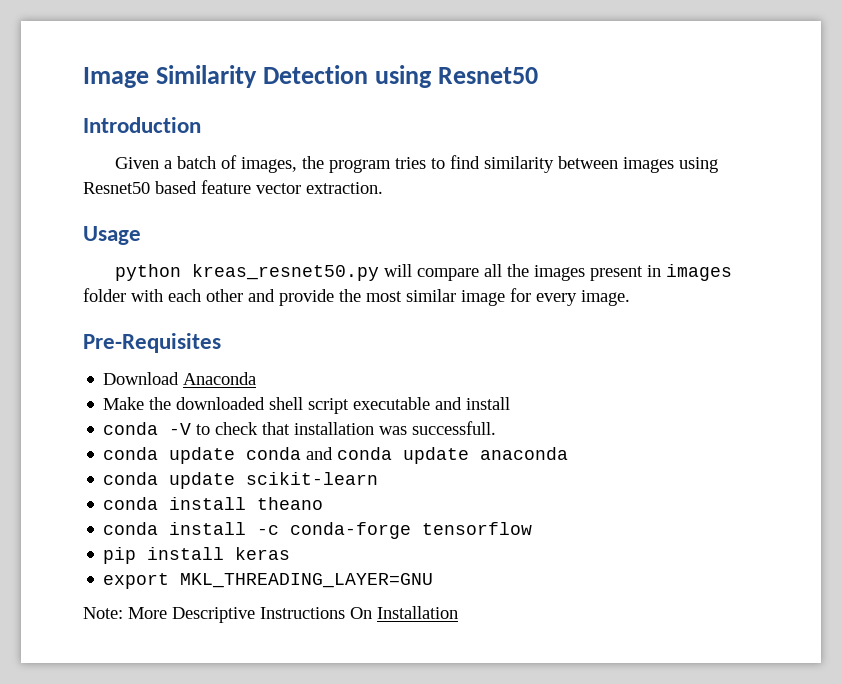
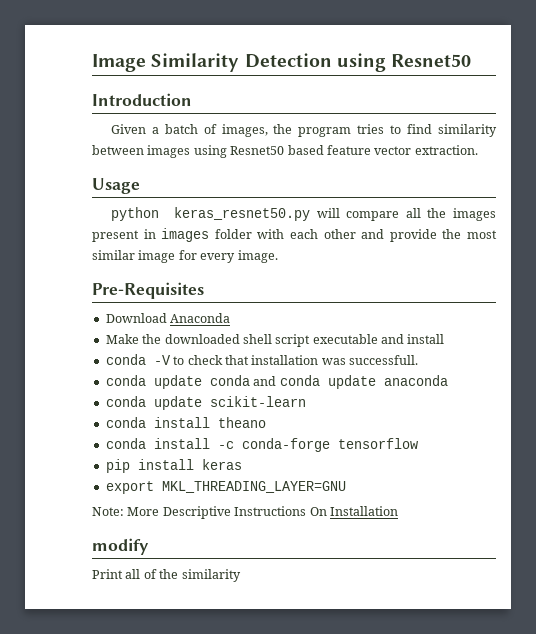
- python kreas_resnet50.py will compare all the images present in images folder with each other and provide the most similar image for every image.
+ python keras_resnet50.py will compare all the images present in images folder with each other and provide the most similar image for every image.
+ modify
+ Print all of the similarity

